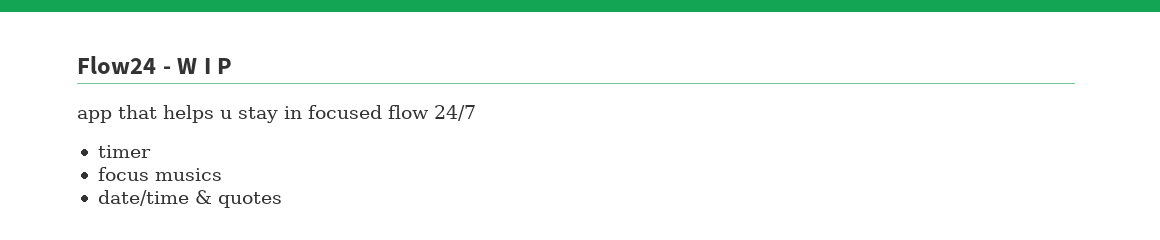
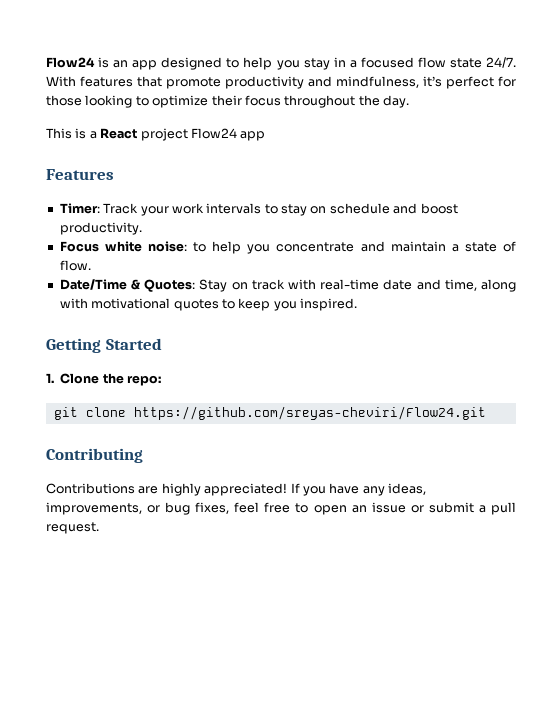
- Flow24 - W I P
- app that helps u stay in focused flow 24/7
- timer
- focus musics
- date/time & quotes
+ Flow24 is an app designed to help you stay in a focused flow state 24/7. With features that promote productivity and mindfulness, it’s perfect for those looking to optimize their focus throughout the day.
+ This is a React project Flow24 app
+ Features
+ Timer: Track your work intervals to stay on schedule and boost productivity.
+ Focus white noise: to help you concentrate and maintain a state of flow.
+ Date/Time & Quotes: Stay on track with real-time date and time, along with motivational quotes to keep you inspired.
+ Getting Started
+ 1. Clone the repo:
+ git clone https://github.com/sreyas-cheviri/Flow24.git
+ Contributing
+ Contributions are highly appreciated! If you have any ideas, improvements, or bug fixes, feel free to open an issue or submit a pull request.

